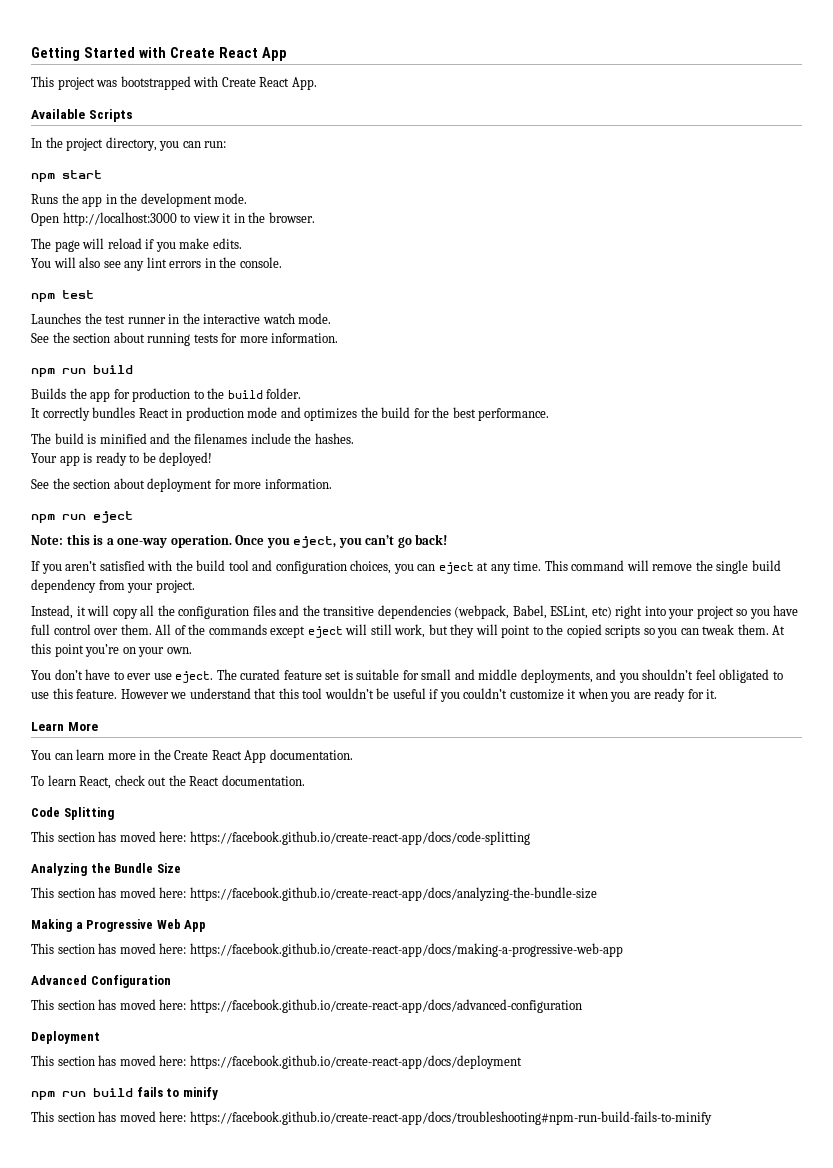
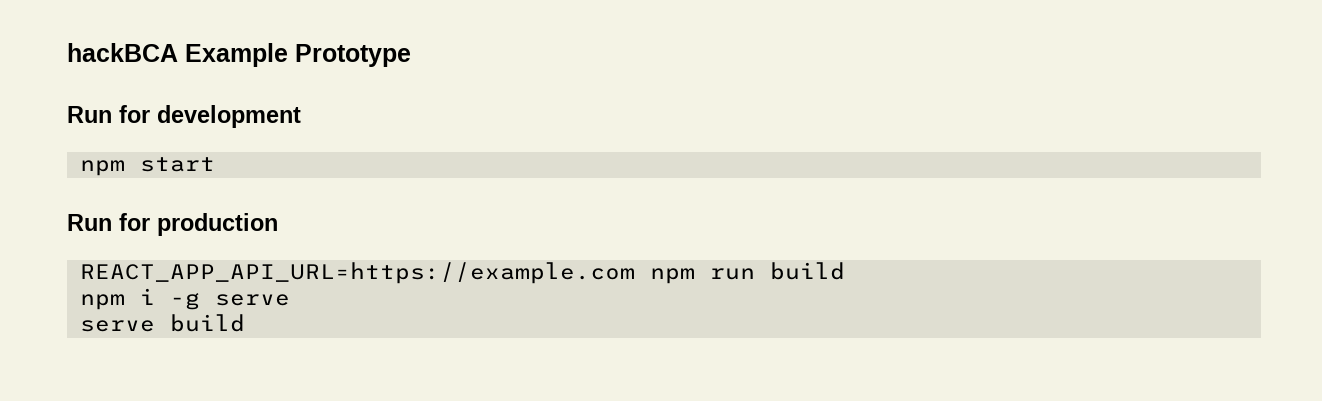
- Getting Started with Create React App
- This project was bootstrapped with Create React App.
- Available Scripts
- In the project directory, you can run:
+ hackBCA Example Prototype
+ Run for development
  npm start
- Runs the app in the development mode.
- Open http://localhost:3000 to view it in the browser.
- The page will reload if you make edits.
- You will also see any lint errors in the console.
- npm test
- Launches the test runner in the interactive watch mode.
- See the section about running tests for more information.
- npm run build
- Builds the app for production to the build folder.
- It correctly bundles React in production mode and optimizes the build for the best performance.
- The build is minified and the filenames include the hashes.
- Your app is ready to be deployed!
- See the section about deployment for more information.
- npm run eject
- Note: this is a one-way operation. Once you eject, you can’t go back!
- If you aren’t satisfied with the build tool and configuration choices, you can eject at any time. This command will remove the single build dependency from your project.
- Instead, it will copy all the configuration files and the transitive dependencies (webpack, Babel, ESLint, etc) right into your project so you have full control over them. All of the commands except eject will still work, but they will point to the copied scripts so you can tweak them. At this point you’re on your own.
- You don’t have to ever use eject. The curated feature set is suitable for small and middle deployments, and you shouldn’t feel obligated to use this feature. However we understand that this tool wouldn’t be useful if you couldn’t customize it when you are ready for it.
- Learn More
- You can learn more in the Create React App documentation.
- To learn React, check out the React documentation.
- Code Splitting
- This section has moved here: https://facebook.github.io/create-react-app/docs/code-splitting
- Analyzing the Bundle Size
- This section has moved here: https://facebook.github.io/create-react-app/docs/analyzing-the-bundle-size
- Making a Progressive Web App
- This section has moved here: https://facebook.github.io/create-react-app/docs/making-a-progressive-web-app
- Advanced Configuration
- This section has moved here: https://facebook.github.io/create-react-app/docs/advanced-configuration
- Deployment
- This section has moved here: https://facebook.github.io/create-react-app/docs/deployment
- npm run build fails to minify
- This section has moved here: https://facebook.github.io/create-react-app/docs/troubleshooting#npm-run-build-fails-to-minify
+ Run for production
+ REACT_APP_API_URL=https://example.com npm run build
+ npm i -g serve
+ serve build

